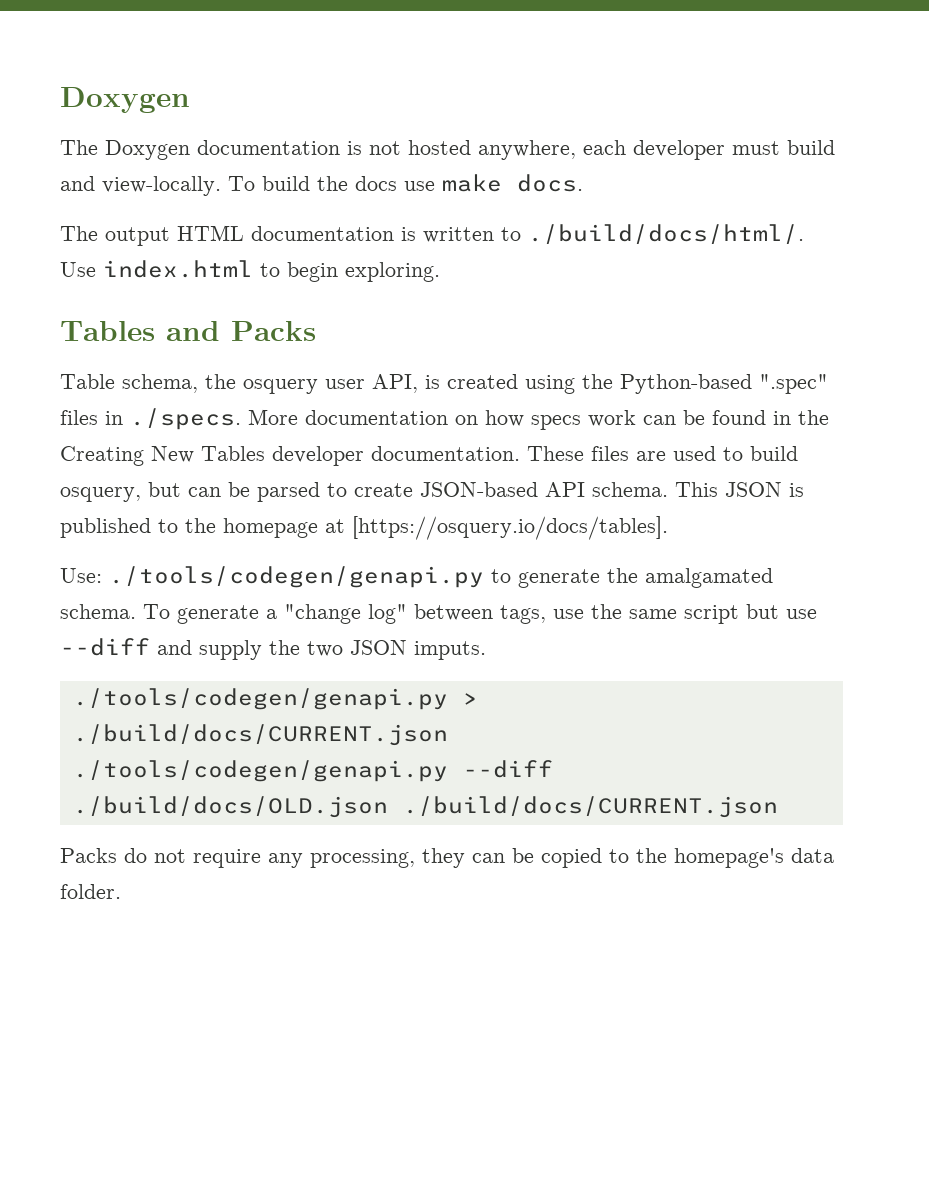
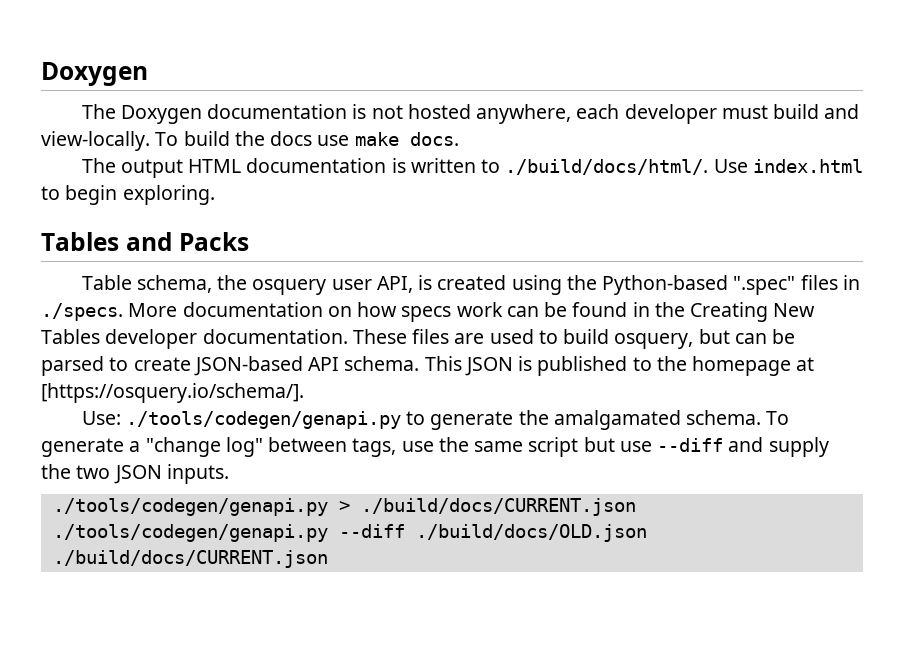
- This JSON is published to the homepage at [https://osquery.io/docs/tables].
+ This JSON is published to the homepage at [https://osquery.io/schema/].
- To generate a "change log" between tags, use the same script but use --diff and supply the two JSON imputs.
+ To generate a "change log" between tags, use the same script but use --diff and supply the two JSON inputs.
- Packs do not require any processing, they can be copied to the homepage's data folder.

